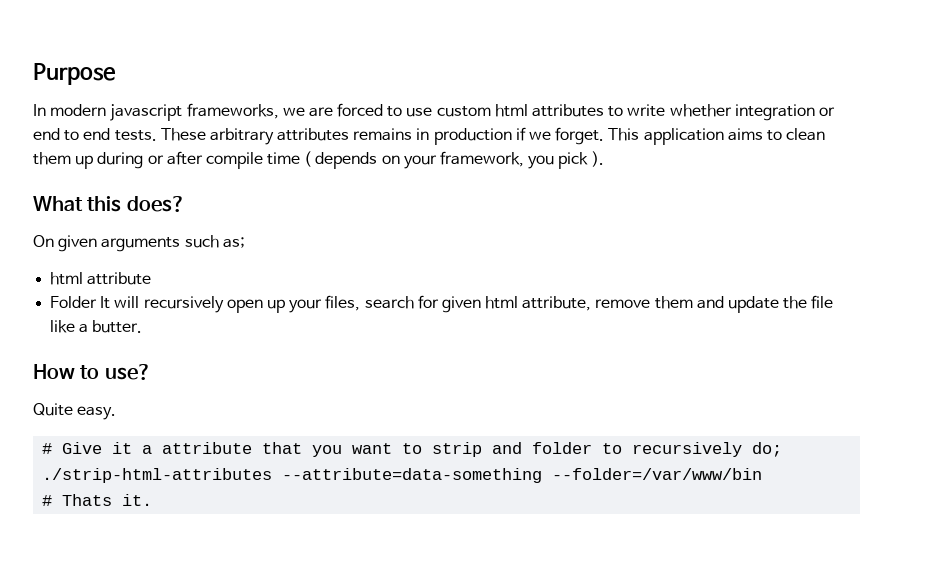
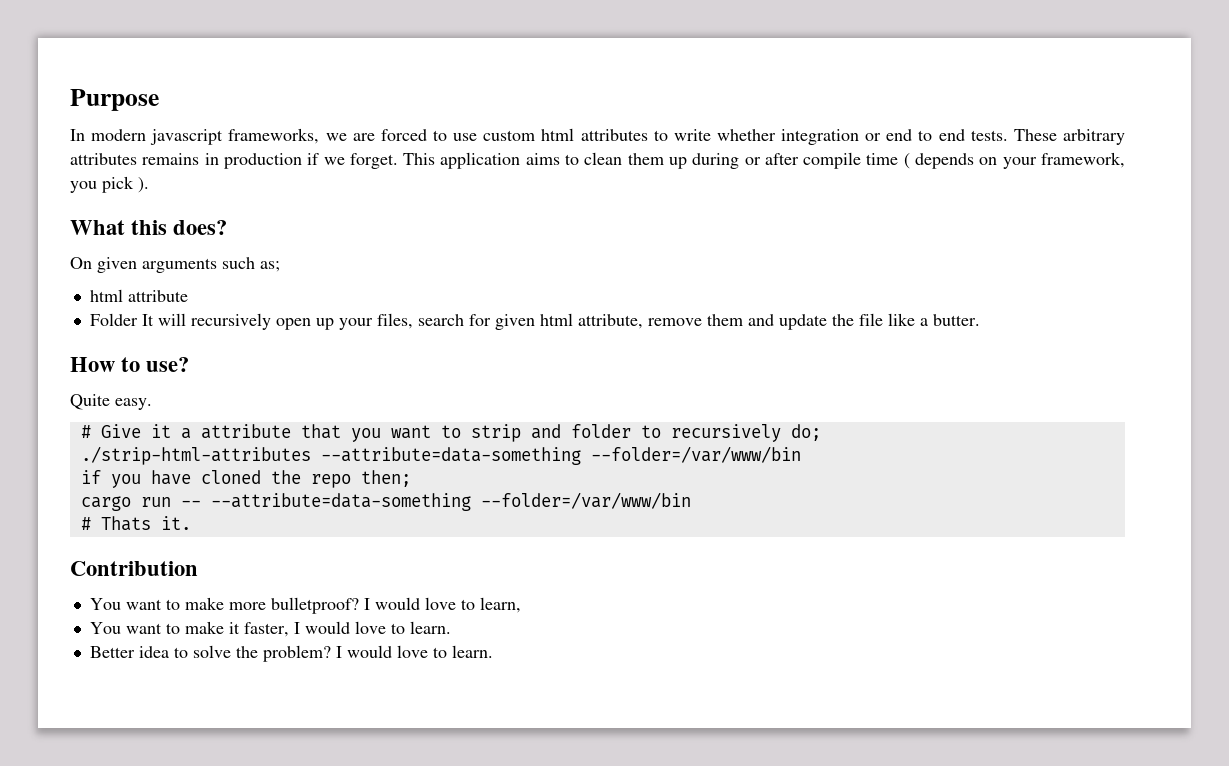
+ if you have cloned the repo then;
+ cargo run -- --attribute=data-something --folder=/var/www/bin
  # Thats it.
+ Contribution
+ You want to make more bulletproof? I would love to learn,
+ You want to make it faster, I would love to learn.
+ Better idea to solve the problem? I would love to learn.

